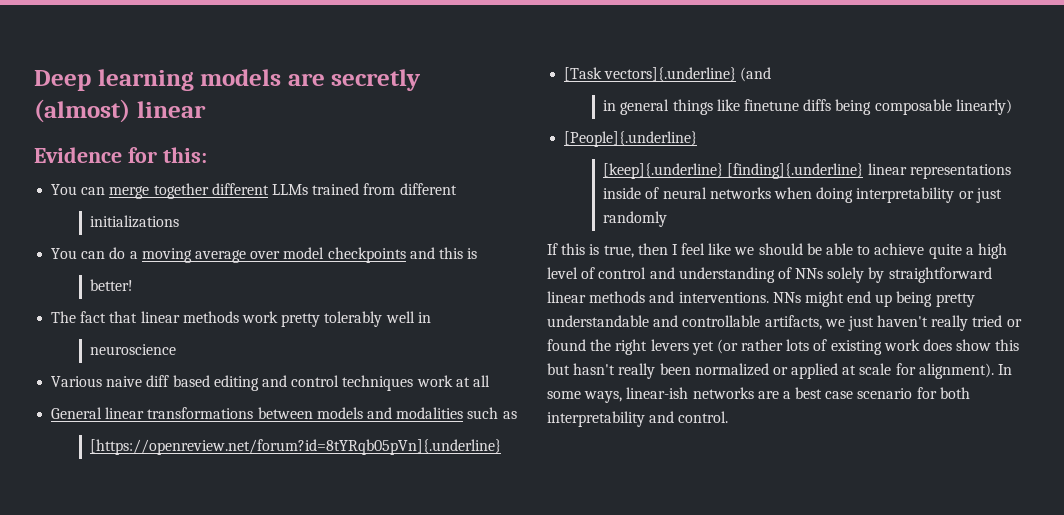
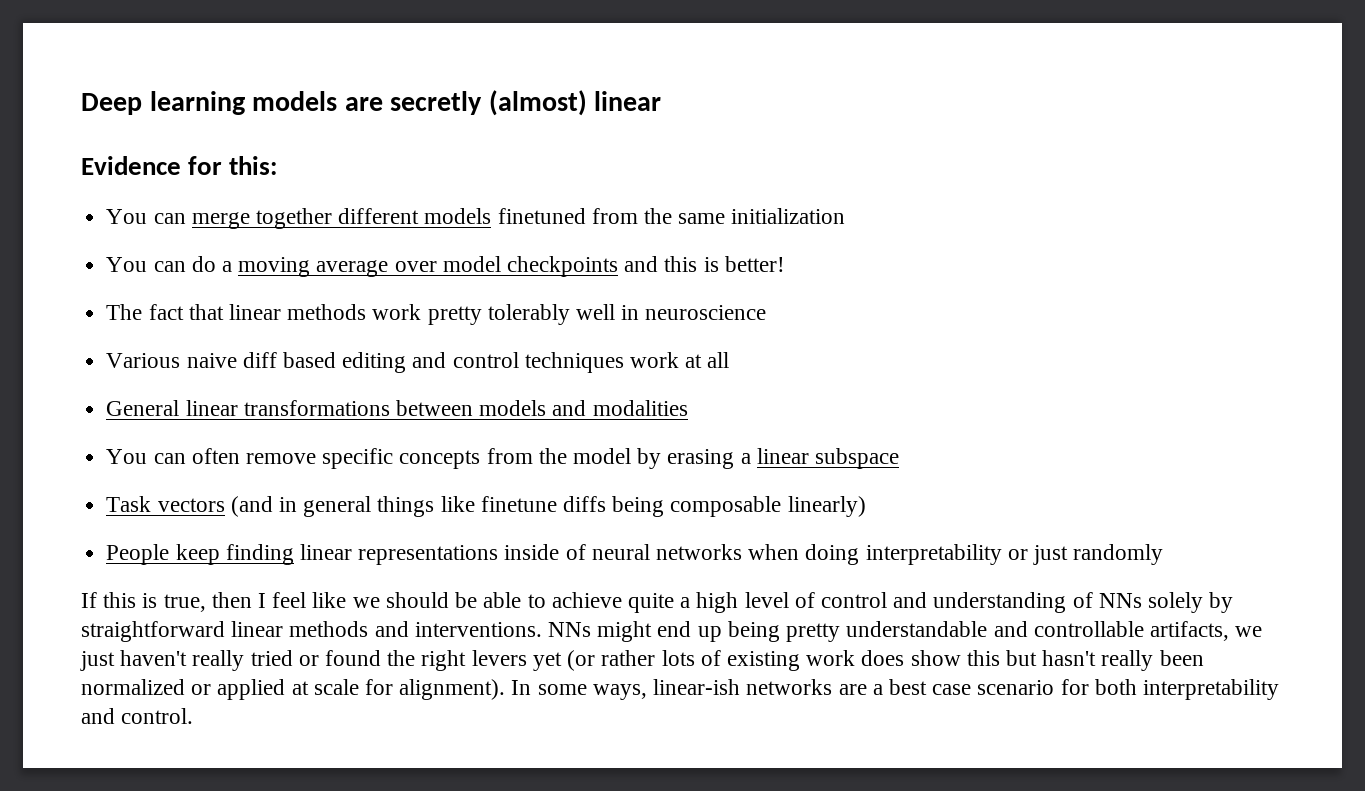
- You can merge together different LLMs trained from different
- initializations
+ You can merge together different models finetuned from the same initialization
- You can do a moving average over model checkpoints and this is
- better!
+ You can do a moving average over model checkpoints and this is better!
- The fact that linear methods work pretty tolerably well in
- neuroscience
+ The fact that linear methods work pretty tolerably well in neuroscience
- General linear transformations between models and modalities such as
- [https://openreview.net/forum?id=8tYRqb05pVn]{.underline}
- [Task vectors]{.underline} (and
- in general things like finetune diffs being composable linearly)
+ General linear transformations between models and modalities
+ You can often remove specific concepts from the model by erasing a linear subspace
+ Task vectors (and in general things like finetune diffs being composable linearly)
- [People]{.underline}
- [keep]{.underline} [finding]{.underline} linear representations inside of neural networks when doing interpretability or just randomly
+ People keep finding linear representations inside of neural networks when doing interpretability or just randomly

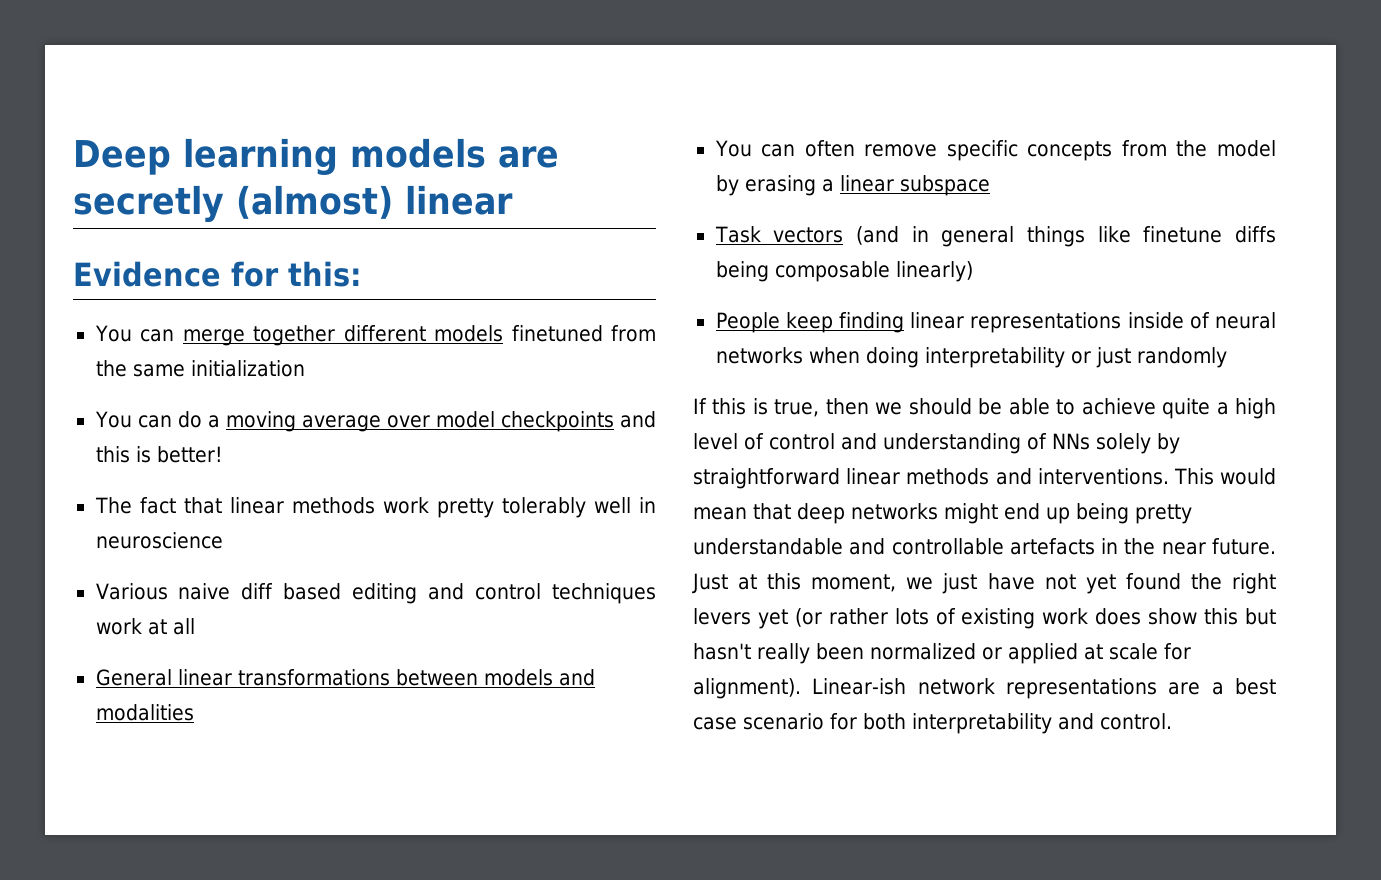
- If this is true, then I feel like we should be able to achieve quite a high level of control and understanding of NNs solely by straightforward linear methods and interventions.
+ If this is true, then we should be able to achieve quite a high level of control and understanding of NNs solely by straightforward linear methods and interventions.
- NNs might end up being pretty understandable and controllable artifacts, we just haven't really tried or found the right levers yet (or rather lots of existing work does show this but hasn't really been normalized or applied at scale for alignment).
+ This would mean that deep networks might end up being pretty understandable and controllable artefacts in the near future. Just at this moment, we just have not yet found the right levers yet (or rather lots of existing work does show this but hasn't really been normalized or applied at scale for alignment).
- In some ways, linear-ish networks are a best case scenario for both interpretability and control.
+ Linear-ish network representations are a best case scenario for both interpretability and control.

